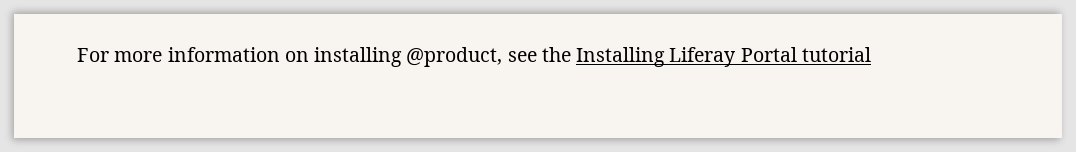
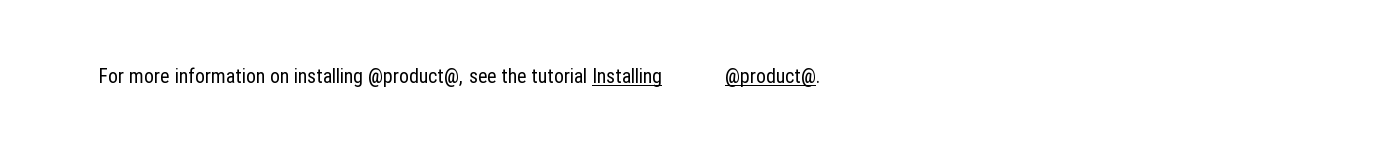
- For more information on installing @product, see the Installing Liferay Portal tutorial
+ For more information on installing @product@, see the tutorial Installing @product@.

